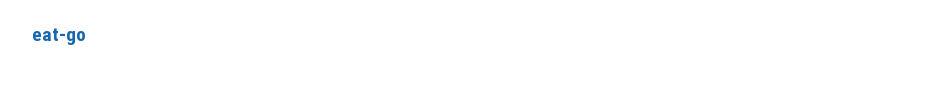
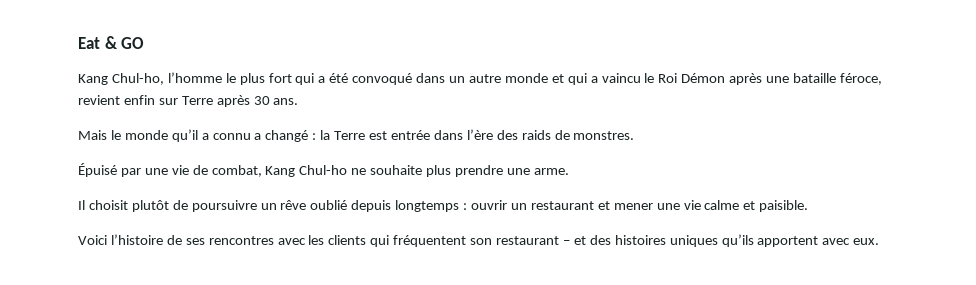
- eat-go
+ Eat & GO
+ Kang Chul-ho, l’homme le plus fort qui a été convoqué dans un autre monde et qui a vaincu le Roi Démon après une bataille féroce, revient enfin sur Terre après 30 ans.
+ Mais le monde qu’il a connu a changé : la Terre est entrée dans l’ère des raids de monstres.
+ Épuisé par une vie de combat, Kang Chul-ho ne souhaite plus prendre une arme.
+ Il choisit plutôt de poursuivre un rêve oublié depuis longtemps : ouvrir un restaurant et mener une vie calme et paisible.
+ Voici l’histoire de ses rencontres avec les clients qui fréquentent son restaurant – et des histoires uniques qu’ils apportent avec eux.

